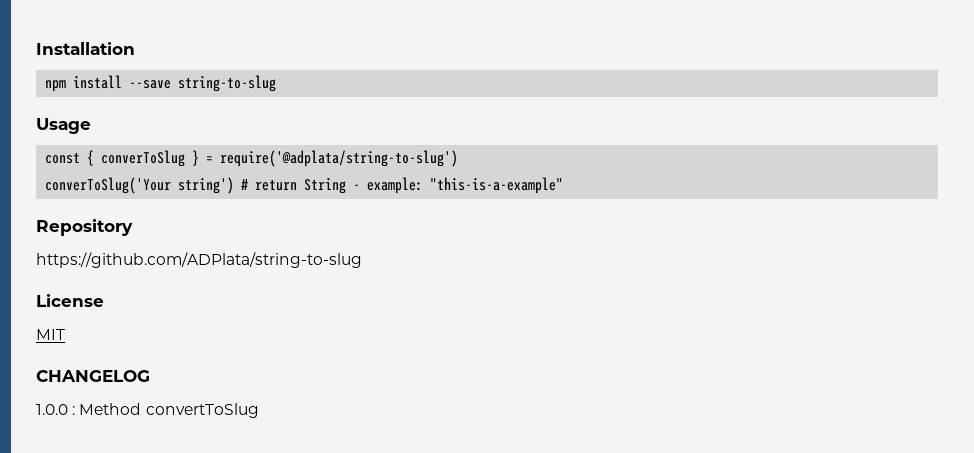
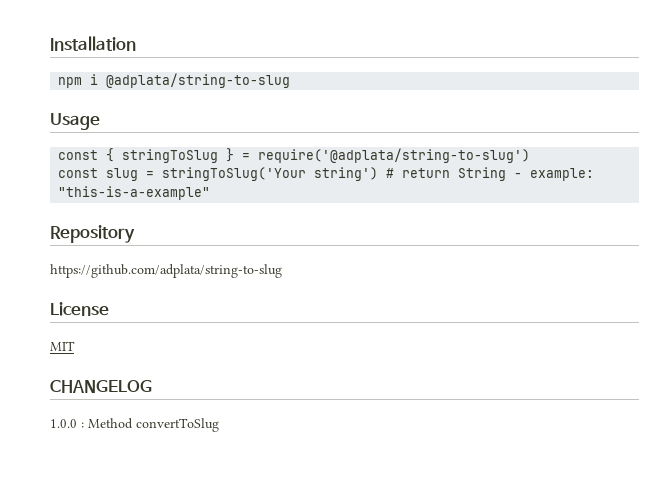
- npm install --save string-to-slug
+ npm i @adplata/string-to-slug
- const { converToSlug } = require('@adplata/string-to-slug')
+ const { stringToSlug } = require('@adplata/string-to-slug')
- converToSlug('Your string') # return String - example: "this-is-a-example"
+ const slug = stringToSlug('Your string') # return String - example: "this-is-a-example"
- https://github.com/ADPlata/string-to-slug
+ https://github.com/adplata/string-to-slug

